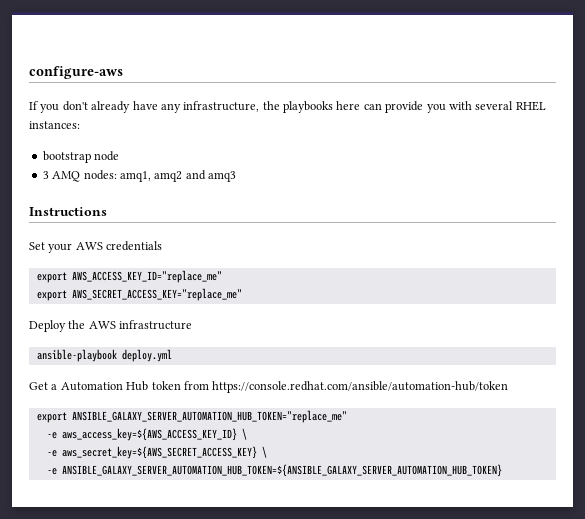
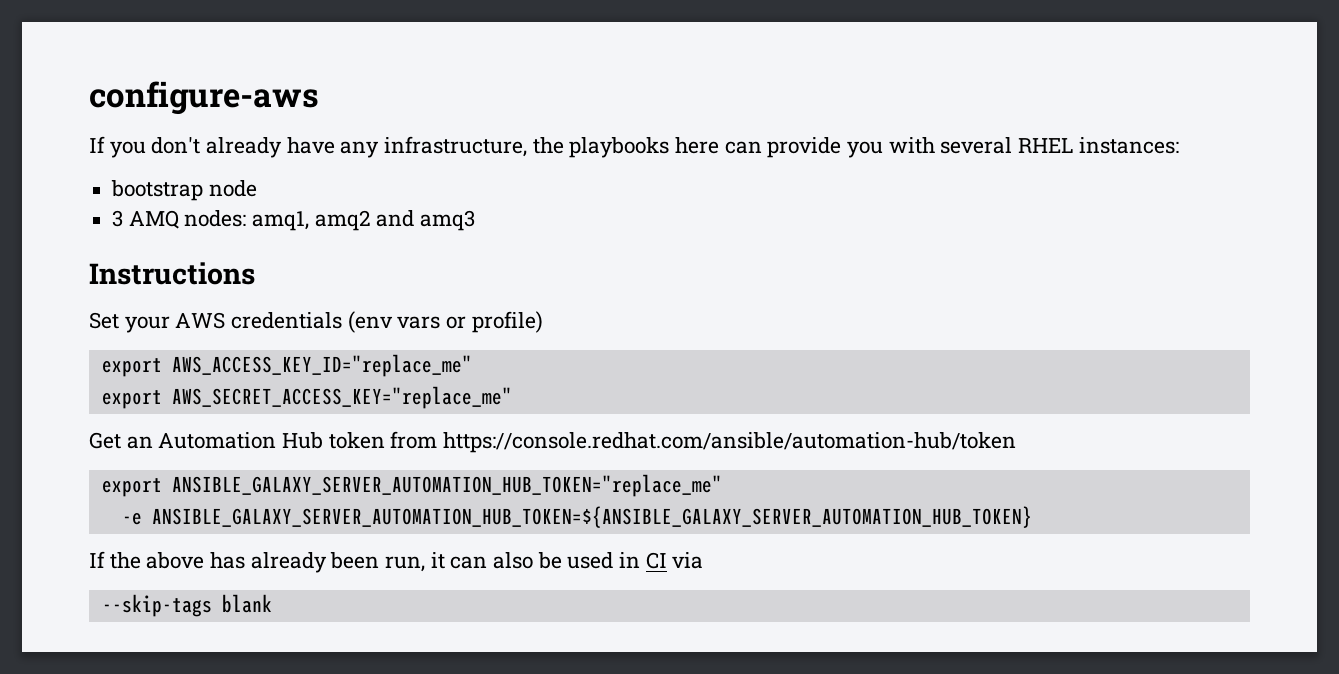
- Set your AWS credentials
+ Set your AWS credentials (env vars or profile)
- Deploy the AWS infrastructure
- ansible-playbook deploy.yml
- Get a Automation Hub token from https://console.redhat.com/ansible/automation-hub/token
+ Get an Automation Hub token from https://console.redhat.com/ansible/automation-hub/token
- -e aws_access_key=${AWS_ACCESS_KEY_ID} \
- -e aws_secret_key=${AWS_SECRET_ACCESS_KEY} \
  -e ANSIBLE_GALAXY_SERVER_AUTOMATION_HUB_TOKEN=${ANSIBLE_GALAXY_SERVER_AUTOMATION_HUB_TOKEN}
+ If the above has already been run, it can also be used in CI via
+ --skip-tags blank

